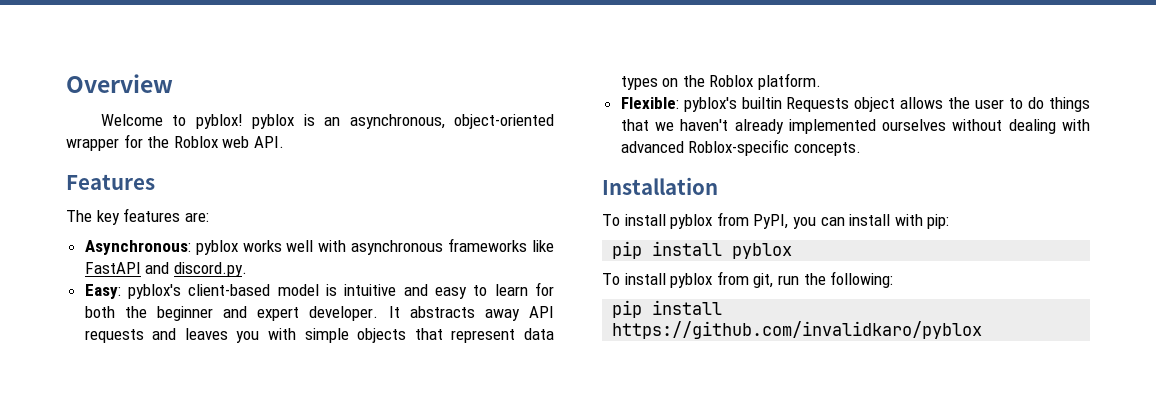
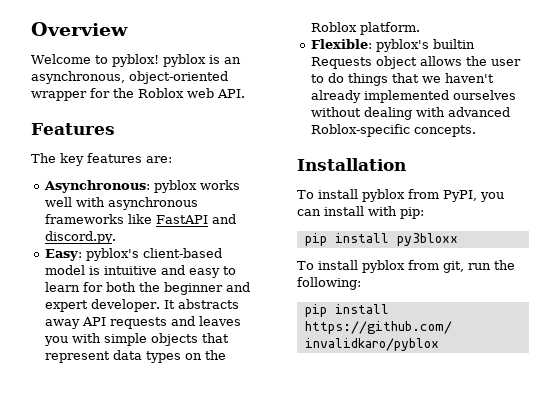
- pip install pyblox
+ pip install py3bloxx

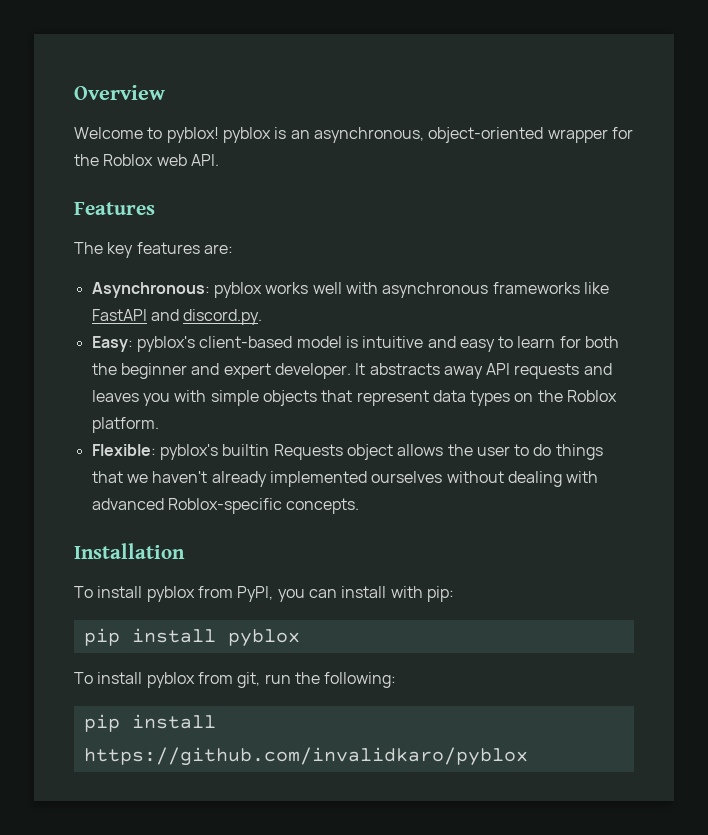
- pip install py3bloxx
+ pip install pyblox

